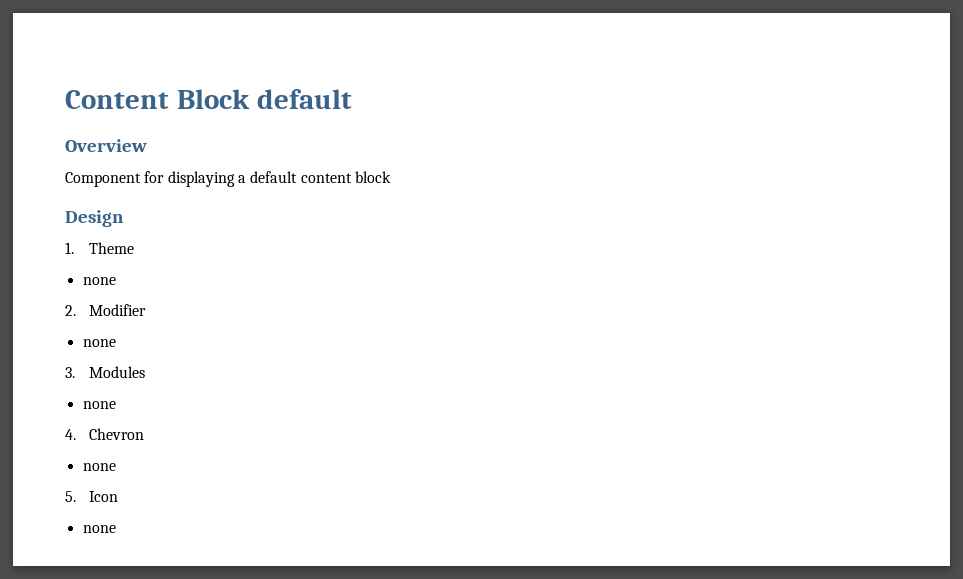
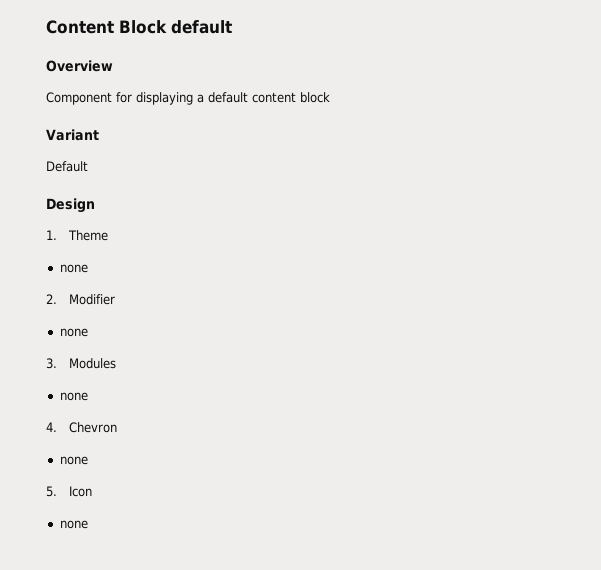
+ Variant
+ Default

